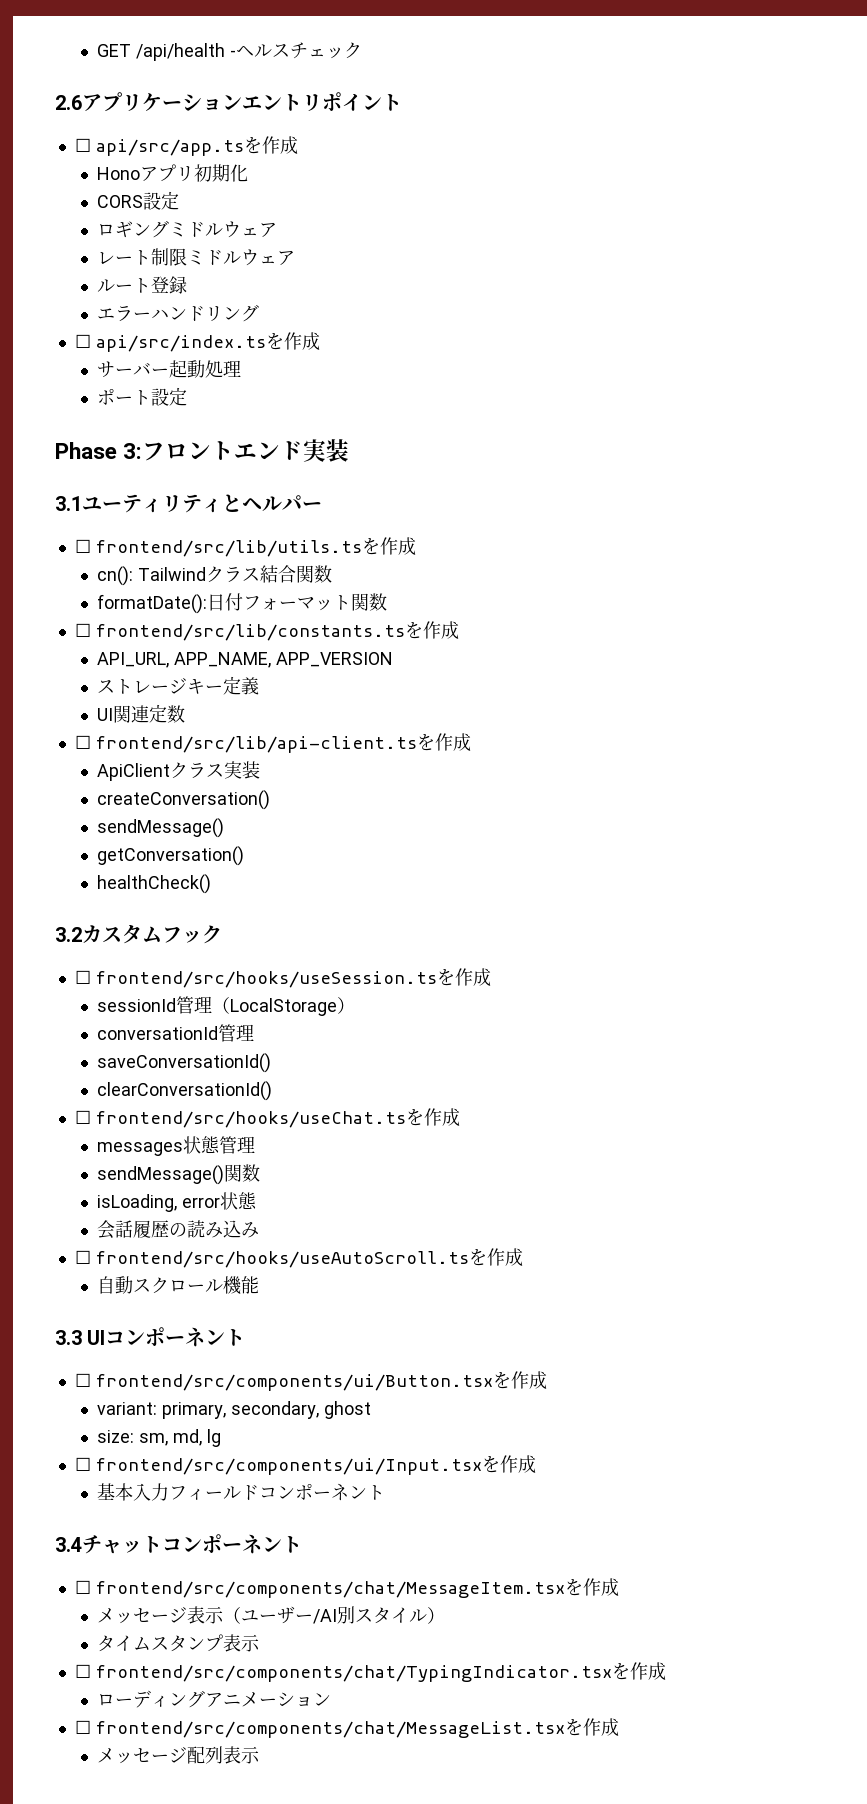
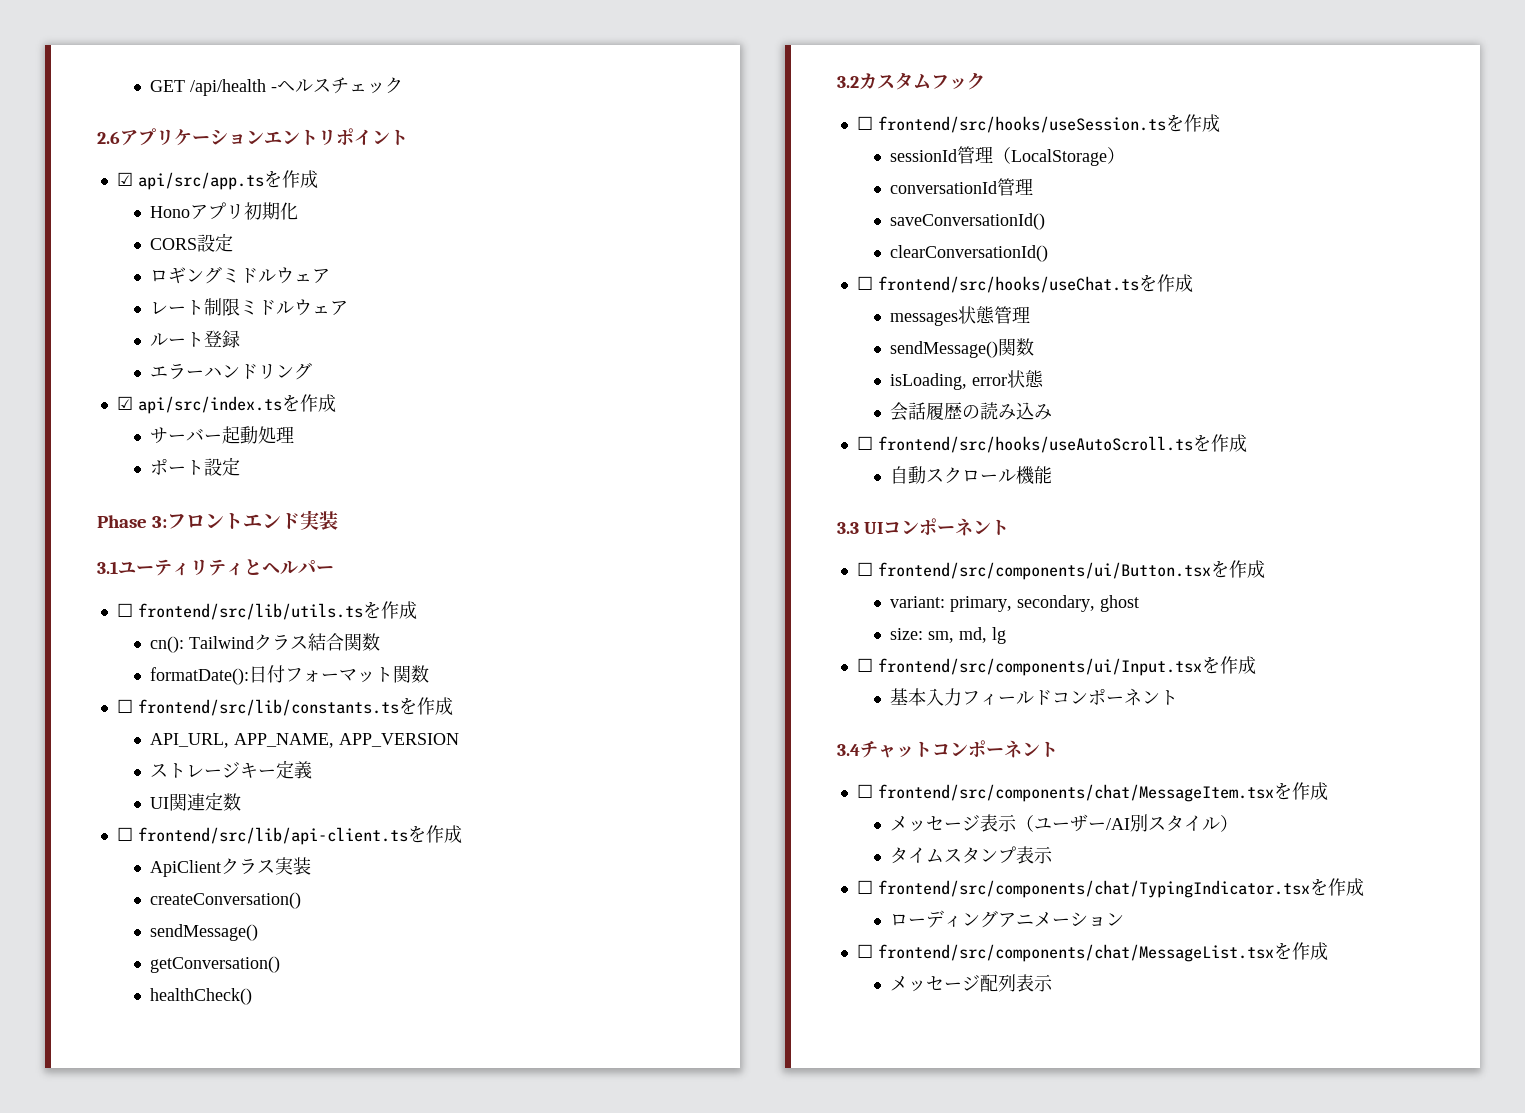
- ☐ api/src/app.tsを作成
+ ☑ api/src/app.tsを作成
- ☐ api/src/index.tsを作成
+ ☑ api/src/index.tsを作成

